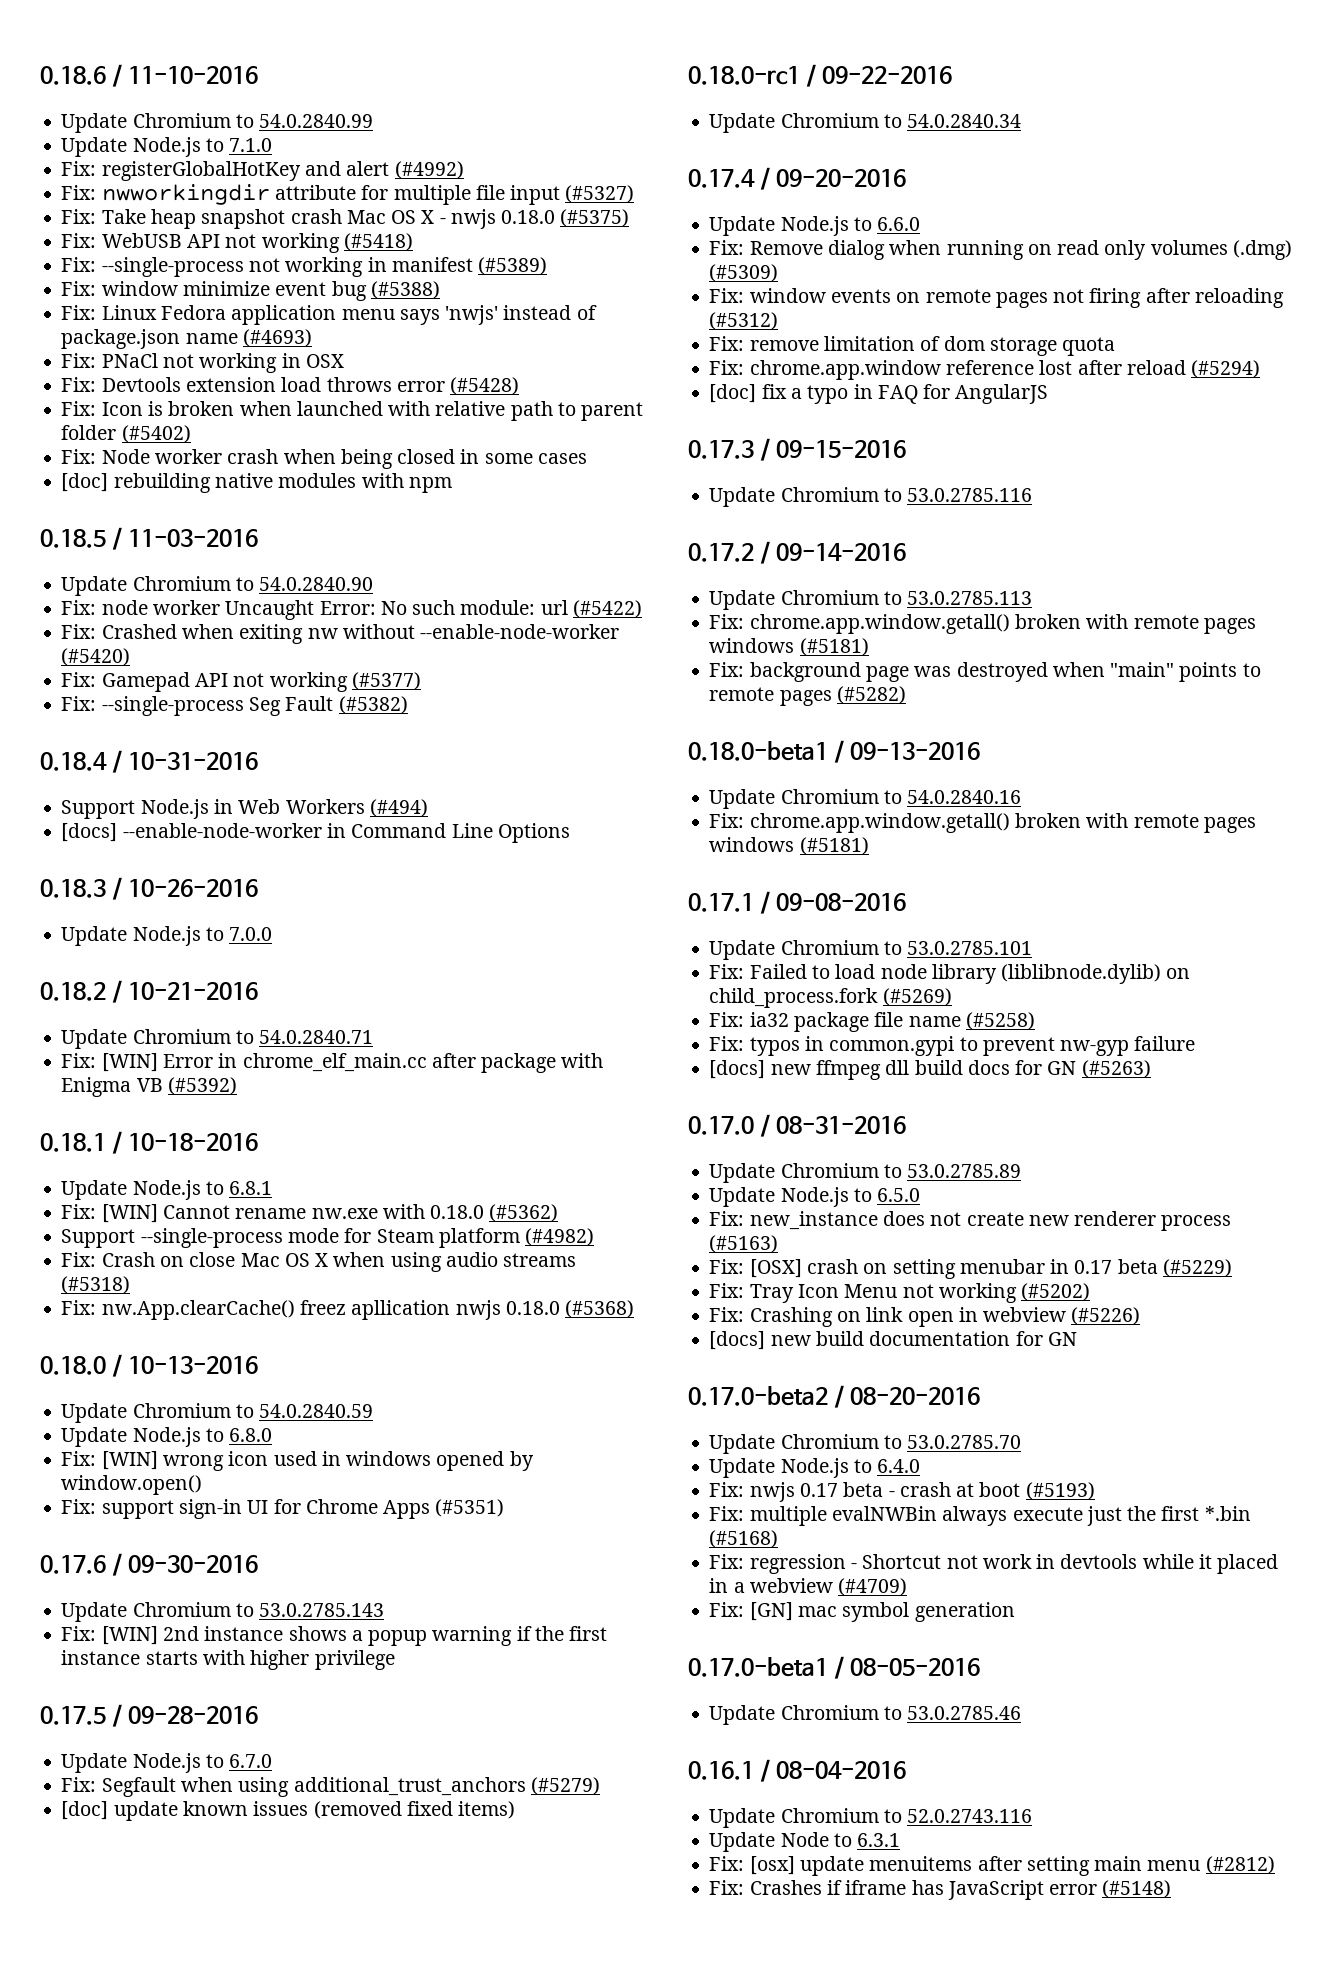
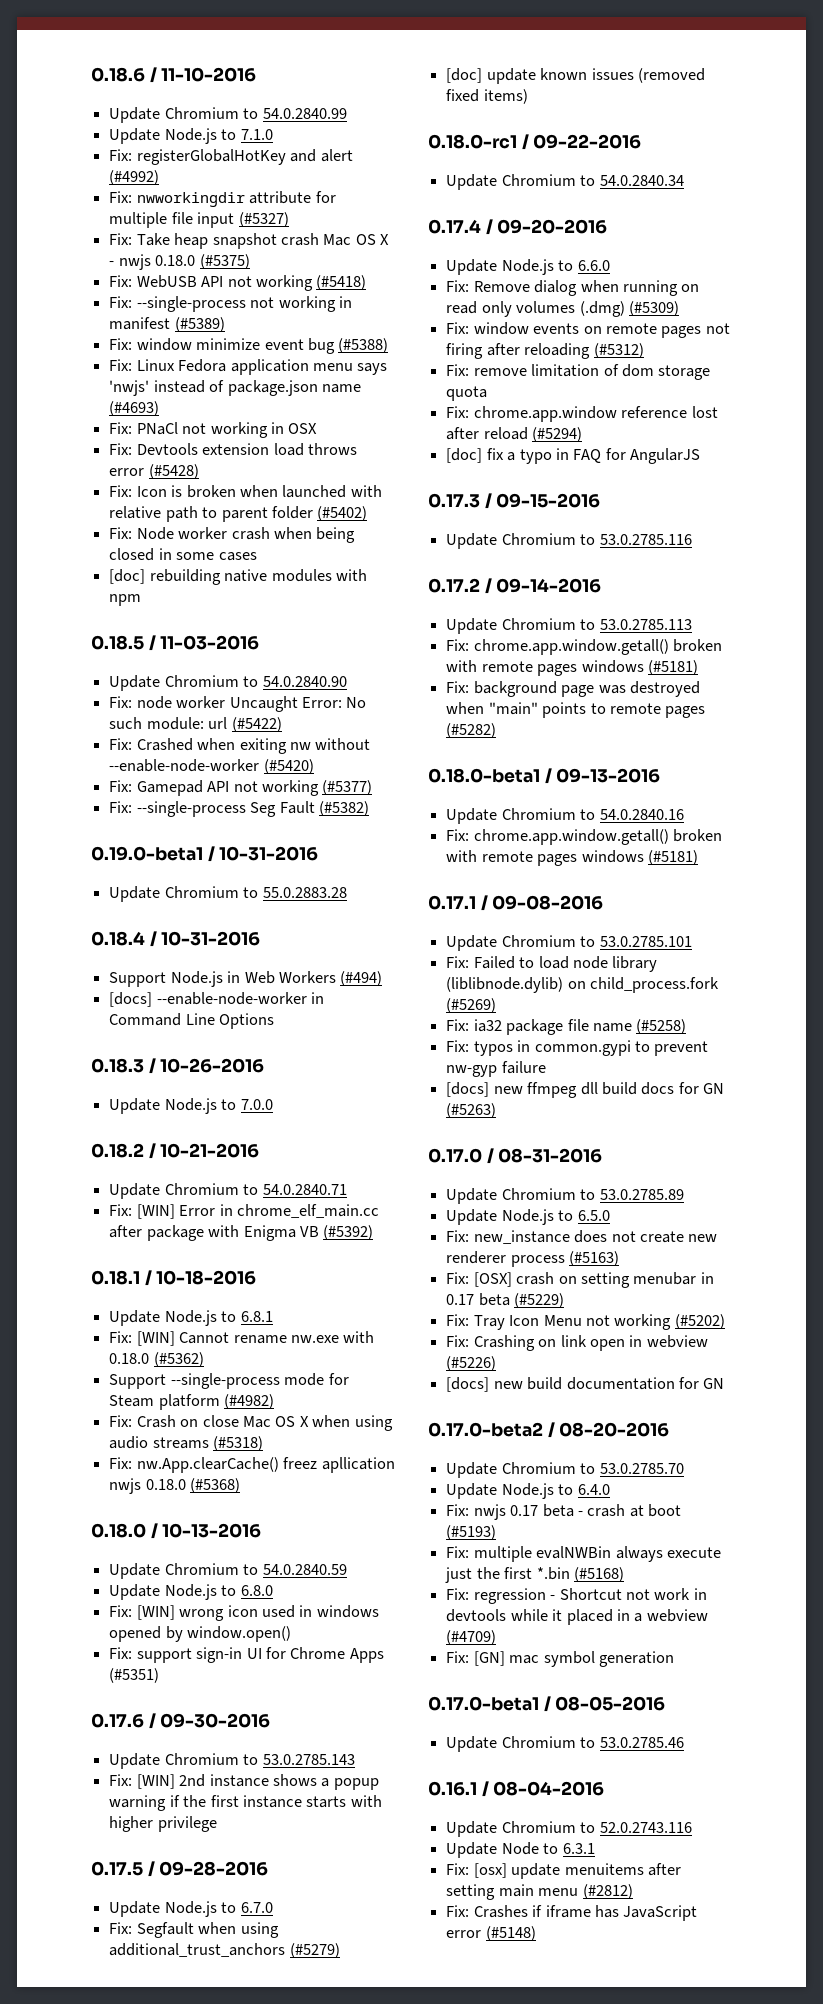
+ 0.19.0-beta1 / 10-31-2016
+ Update Chromium to 55.0.2883.28

